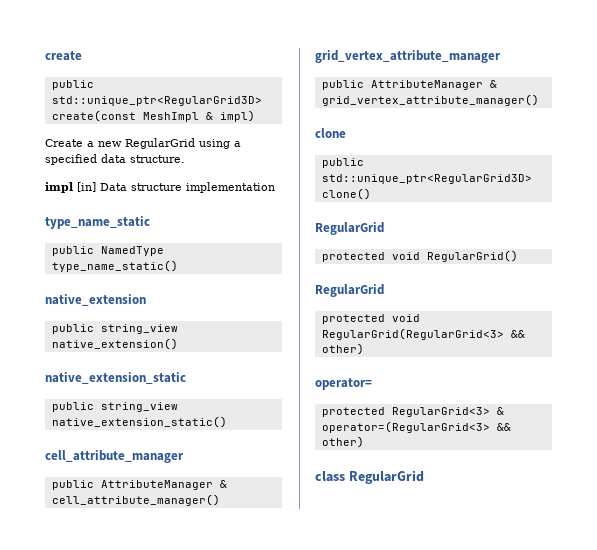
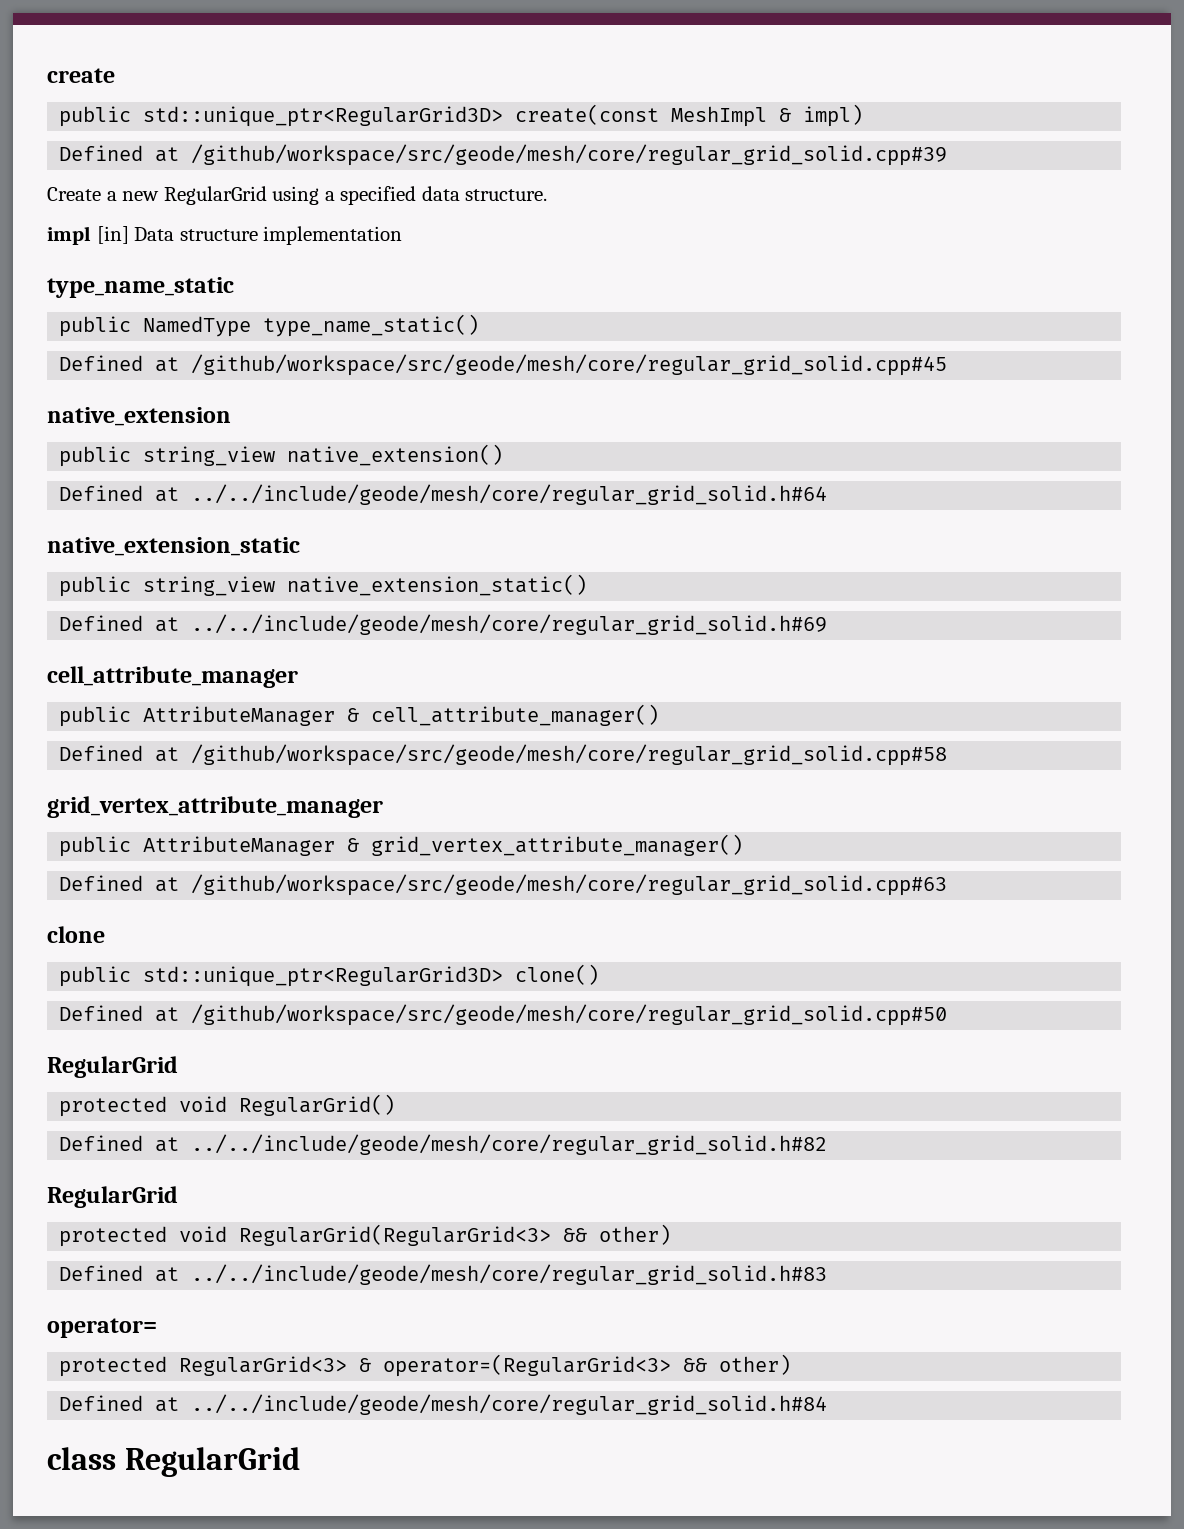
+ Defined at /github/workspace/src/geode/mesh/core/regular_grid_solid.cpp#39
+ Defined at /github/workspace/src/geode/mesh/core/regular_grid_solid.cpp#45
+ Defined at ../../include/geode/mesh/core/regular_grid_solid.h#64
+ Defined at ../../include/geode/mesh/core/regular_grid_solid.h#69
+ Defined at /github/workspace/src/geode/mesh/core/regular_grid_solid.cpp#58
+ Defined at /github/workspace/src/geode/mesh/core/regular_grid_solid.cpp#63
+ Defined at /github/workspace/src/geode/mesh/core/regular_grid_solid.cpp#50
+ Defined at ../../include/geode/mesh/core/regular_grid_solid.h#82
+ Defined at ../../include/geode/mesh/core/regular_grid_solid.h#83
+ Defined at ../../include/geode/mesh/core/regular_grid_solid.h#84

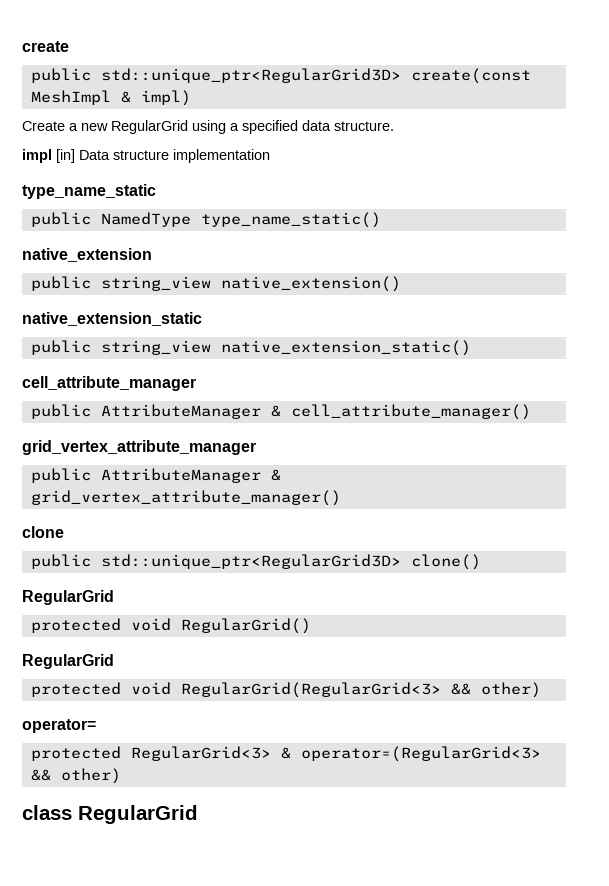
- Defined at /github/workspace/src/geode/mesh/core/regular_grid_solid.cpp#39
- Defined at /github/workspace/src/geode/mesh/core/regular_grid_solid.cpp#45
- Defined at ../../include/geode/mesh/core/regular_grid_solid.h#64
- Defined at ../../include/geode/mesh/core/regular_grid_solid.h#69
- Defined at /github/workspace/src/geode/mesh/core/regular_grid_solid.cpp#58
- Defined at /github/workspace/src/geode/mesh/core/regular_grid_solid.cpp#63
- Defined at /github/workspace/src/geode/mesh/core/regular_grid_solid.cpp#50
- Defined at ../../include/geode/mesh/core/regular_grid_solid.h#82
- Defined at ../../include/geode/mesh/core/regular_grid_solid.h#83
- Defined at ../../include/geode/mesh/core/regular_grid_solid.h#84

